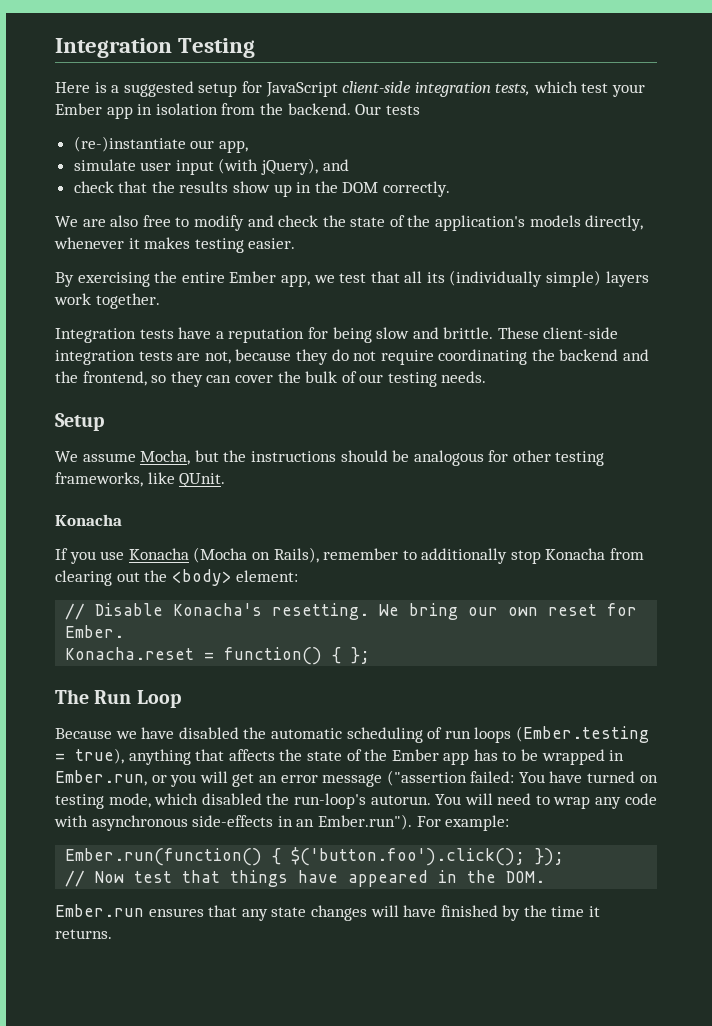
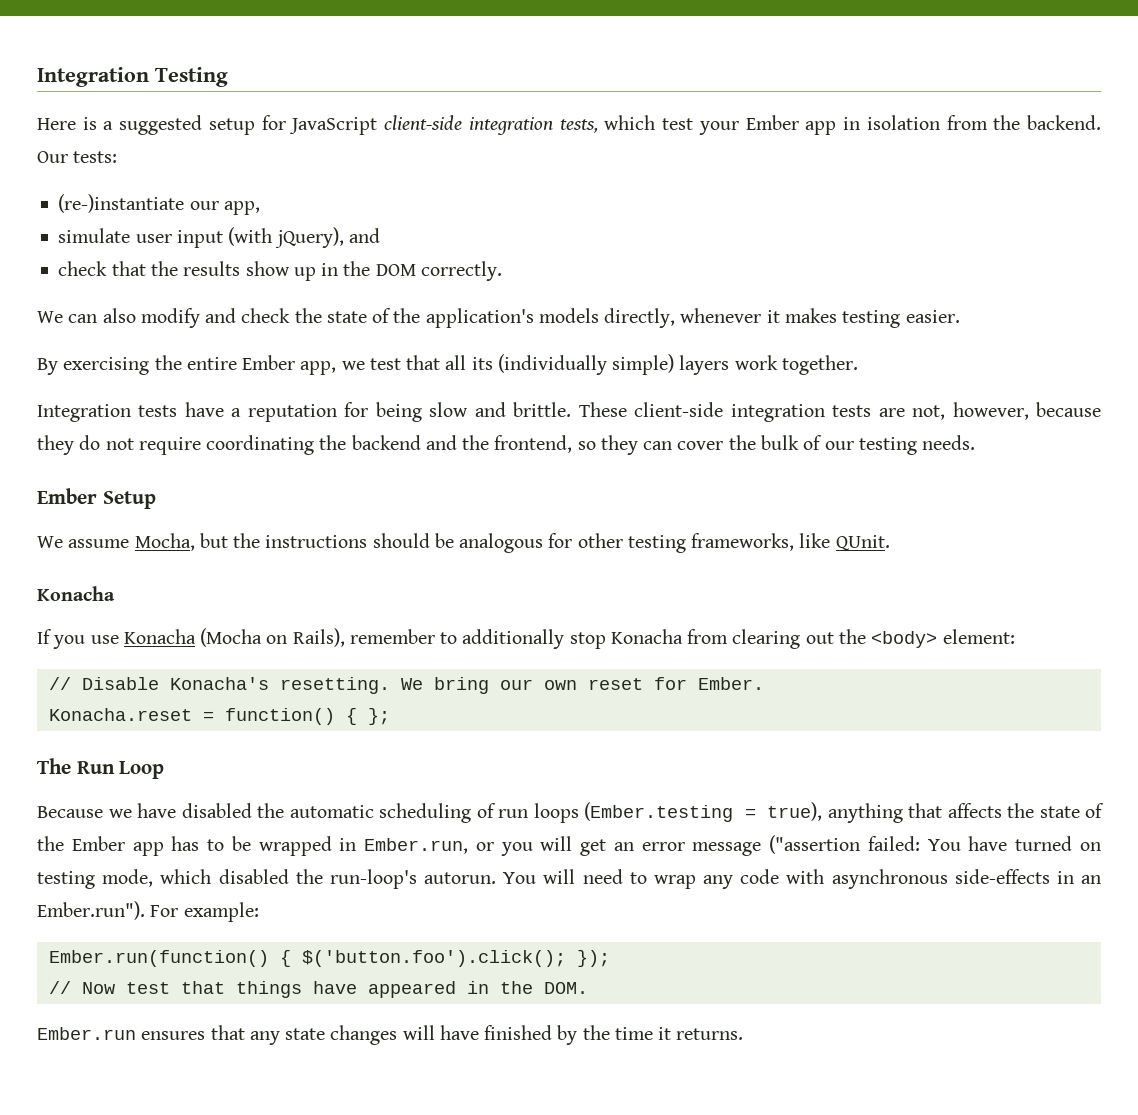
- Our tests
+ Our tests:
- We are also free to modify and check the state of the application's models directly, whenever it makes testing easier.
+ We can also modify and check the state of the application's models directly, whenever it makes testing easier.
- These client-side integration tests are not, because they do not require coordinating the backend and the frontend, so they can cover the bulk of our testing needs.
+ These client-side integration tests are not, however, because they do not require coordinating the backend and the frontend, so they can cover the bulk of our testing needs.
- Setup
+ Ember Setup

